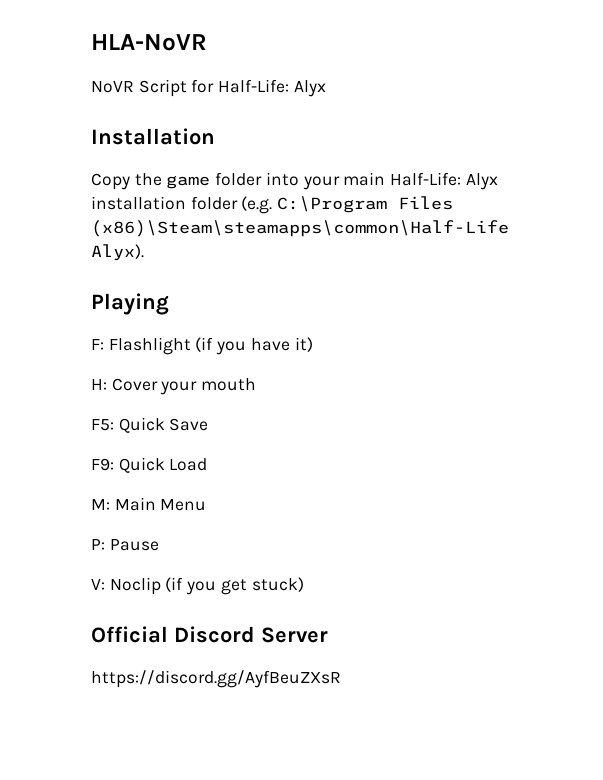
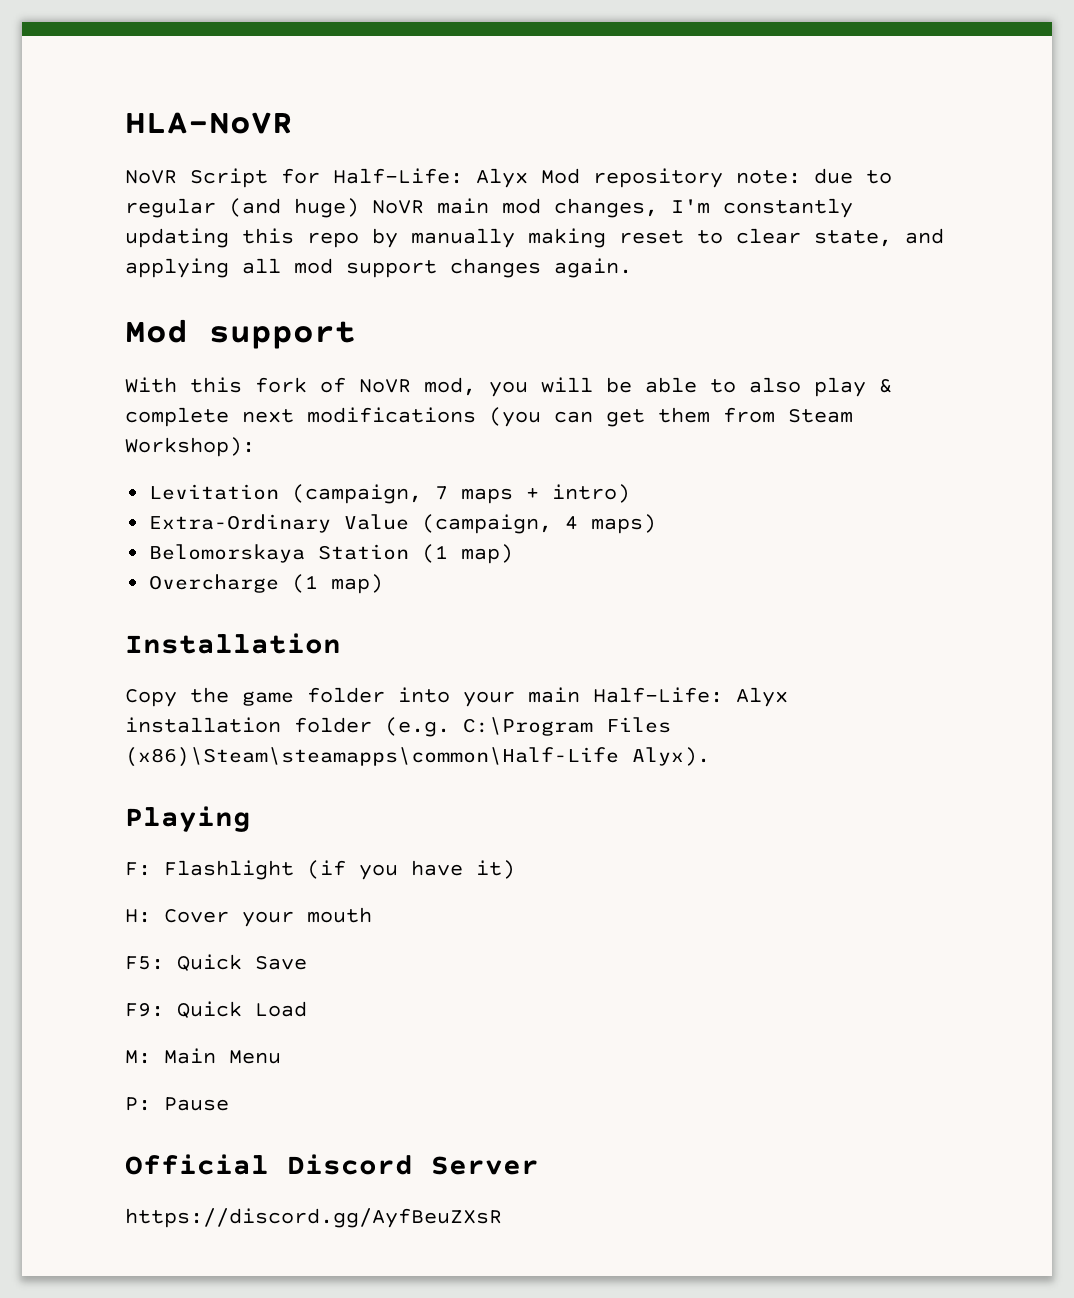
- NoVR Script for Half-Life: Alyx
+ NoVR Script for Half-Life: Alyx Mod repository note: due to regular (and huge) NoVR main mod changes, I'm constantly updating this repo by manually making reset to clear state, and applying all mod support changes again.
+ Mod support
+ With this fork of NoVR mod, you will be able to also play & complete next modifications (you can get them from Steam Workshop):
+ Levitation (campaign, 7 maps + intro)
+ Extra-Ordinary Value (campaign, 4 maps)
+ Belomorskaya Station (1 map)
+ Overcharge (1 map)
- V: Noclip (if you get stuck)

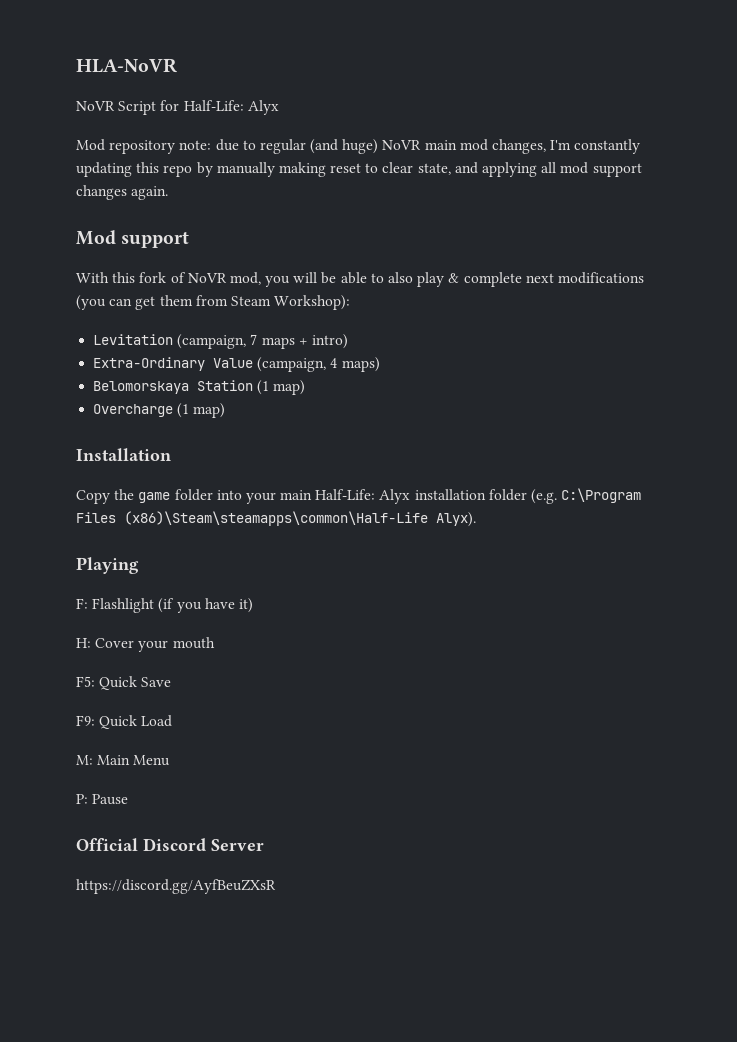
- NoVR Script for Half-Life: Alyx Mod repository note: due to regular (and huge) NoVR main mod changes, I'm constantly updating this repo by manually making reset to clear state, and applying all mod support changes again.
+ NoVR Script for Half-Life: Alyx
+ Mod repository note: due to regular (and huge) NoVR main mod changes, I'm constantly updating this repo by manually making reset to clear state, and applying all mod support changes again.

